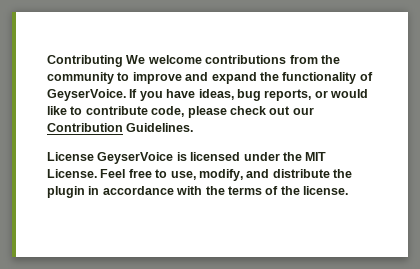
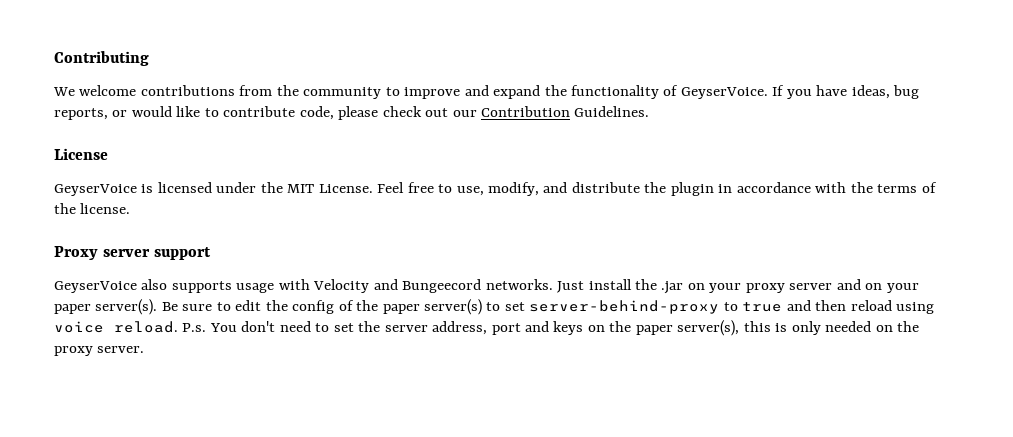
- Contributing We welcome contributions from the community to improve and expand the functionality of GeyserVoice.
+ Contributing
+ We welcome contributions from the community to improve and expand the functionality of GeyserVoice.
- License GeyserVoice is licensed under the MIT License.
+ License
+ GeyserVoice is licensed under the MIT License.
+ Proxy server support
+ GeyserVoice also supports usage with Velocity and Bungeecord networks. Just install the .jar on your proxy server and on your paper server(s). Be sure to edit the config of the paper server(s) to set server-behind-proxy to true and then reload using voice reload. P.s. You don't need to set the server address, port and keys on the paper server(s), this is only needed on the proxy server.

